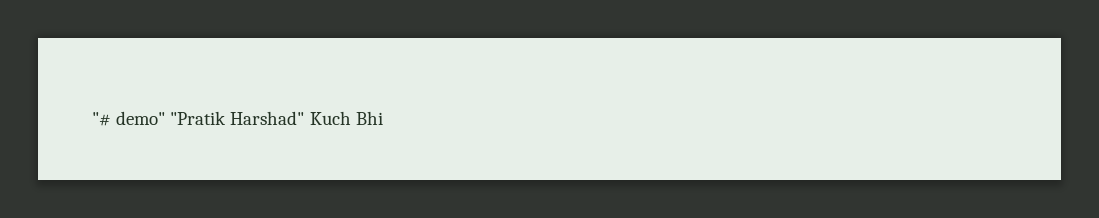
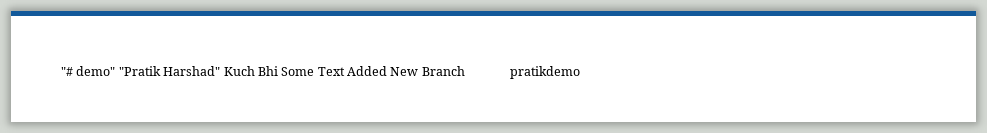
- "# demo" "Pratik Harshad" Kuch Bhi
+ "# demo" "Pratik Harshad" Kuch Bhi Some Text Added New Branch pratikdemo

